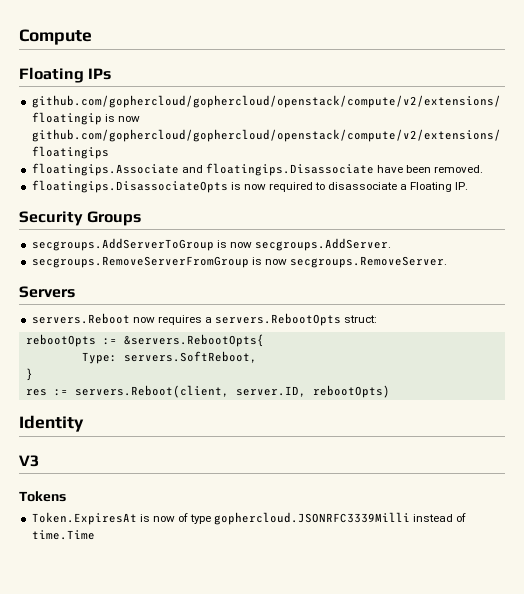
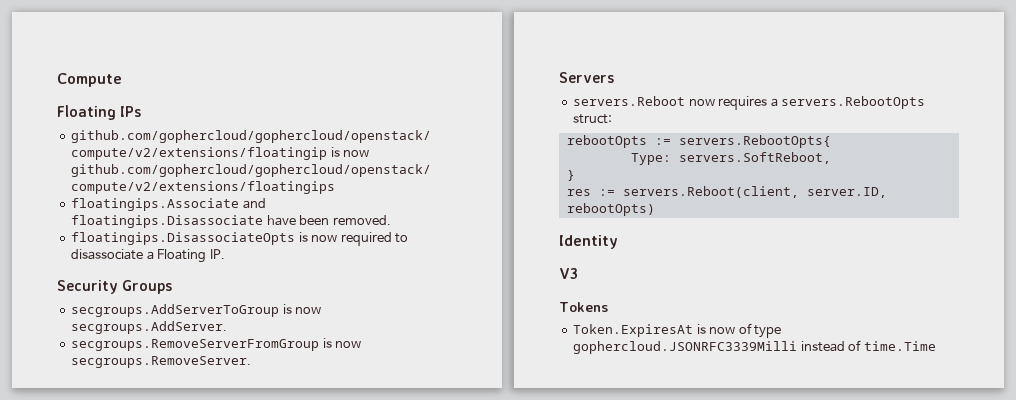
- rebootOpts := &servers.RebootOpts{
+ rebootOpts := servers.RebootOpts{

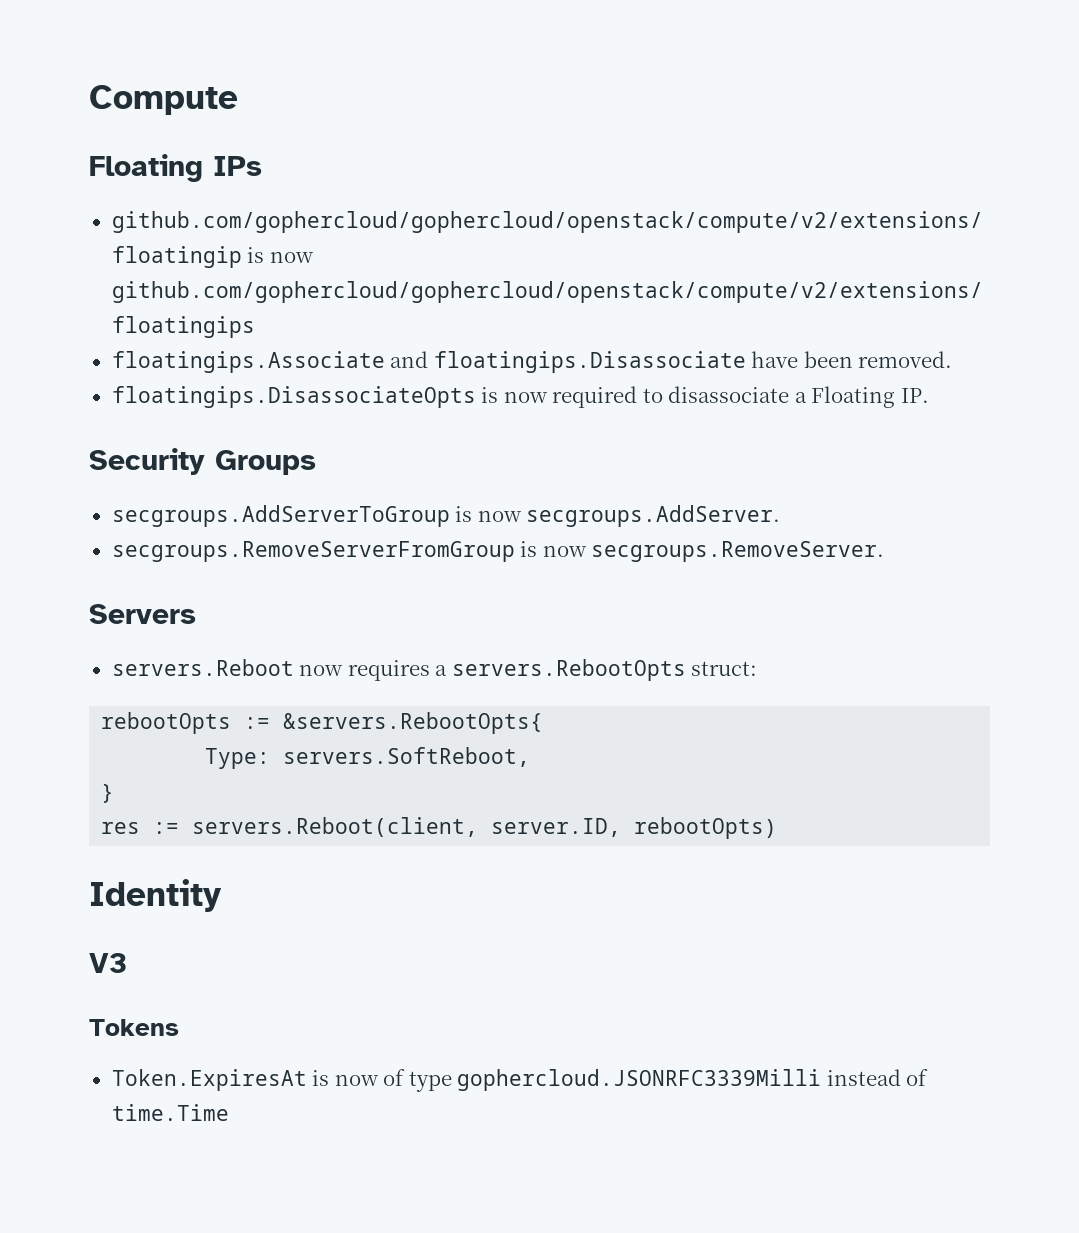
- rebootOpts := servers.RebootOpts{
+ rebootOpts := &servers.RebootOpts{

